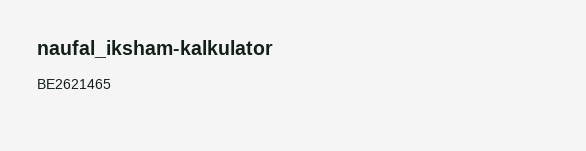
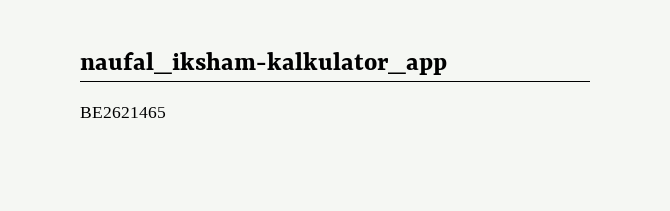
- naufal_iksham-kalkulator
+ naufal_iksham-kalkulator_app

